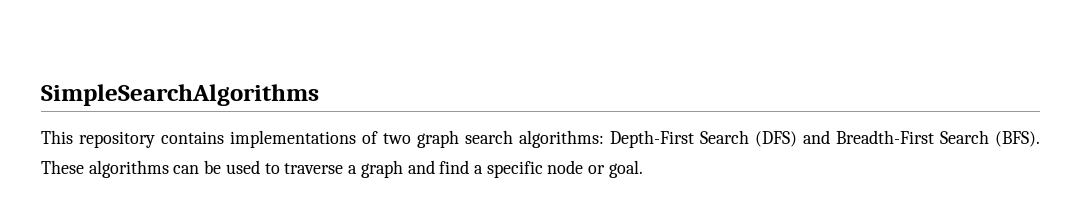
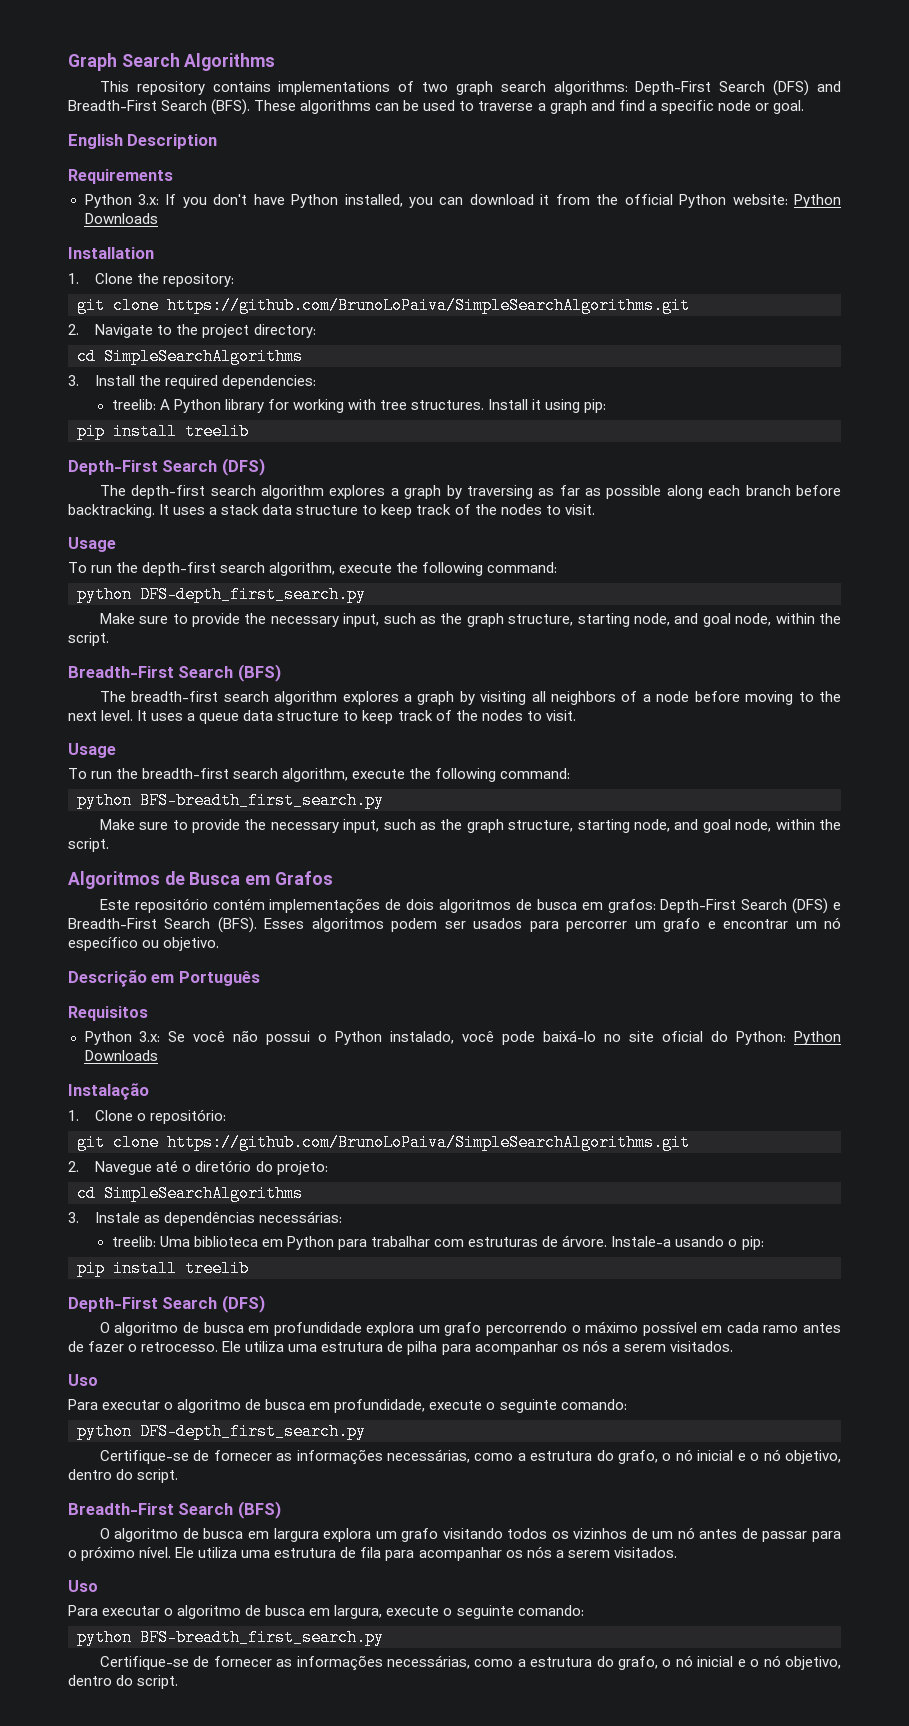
- SimpleSearchAlgorithms
+ Graph Search Algorithms
+ English Description
+ Requirements
+ Python 3.x: If you don't have Python installed, you can download it from the official Python website: Python Downloads
+ Installation
+ 1. Clone the repository:
+ git clone https://github.com/BrunoLoPaiva/SimpleSearchAlgorithms.git
+ 2. Navigate to the project directory:
+ cd SimpleSearchAlgorithms
+ 3. Install the required dependencies:
+ treelib: A Python library for working with tree structures. Install it using pip:
+ pip install treelib
+ Depth-First Search (DFS)
+ The depth-first search algorithm explores a graph by traversing as far as possible along each branch before backtracking. It uses a stack data structure to keep track of the nodes to visit.
+ Usage
+ To run the depth-first search algorithm, execute the following command:
+ python DFS-depth_first_search.py
+ Make sure to provide the necessary input, such as the graph structure, starting node, and goal node, within the script.
+ Breadth-First Search (BFS)
+ The breadth-first search algorithm explores a graph by visiting all neighbors of a node before moving to the next level. It uses a queue data structure to keep track of the nodes to visit.
+ Usage
+ To run the breadth-first search algorithm, execute the following command:
+ python BFS-breadth_first_search.py
+ Make sure to provide the necessary input, such as the graph structure, starting node, and goal node, within the script.
+ Algoritmos de Busca em Grafos
+ Este repositório contém implementações de dois algoritmos de busca em grafos: Depth-First Search (DFS) e Breadth-First Search (BFS). Esses algoritmos podem ser usados para percorrer um grafo e encontrar um nó específico ou objetivo.
+ Descrição em Português
+ Requisitos
+ Python 3.x: Se você não possui o Python instalado, você pode baixá-lo no site oficial do Python: Python Downloads
+ Instalação
+ 1. Clone o repositório:
+ git clone https://github.com/BrunoLoPaiva/SimpleSearchAlgorithms.git
+ 2. Navegue até o diretório do projeto:
+ cd SimpleSearchAlgorithms
+ 3. Instale as dependências necessárias:
+ treelib: Uma biblioteca em Python para trabalhar com estruturas de árvore. Instale-a usando o pip:
+ pip install treelib
+ Depth-First Search (DFS)
+ O algoritmo de busca em profundidade explora um grafo percorrendo o máximo possível em cada ramo antes de fazer o retrocesso. Ele utiliza uma estrutura de pilha para acompanhar os nós a serem visitados.
+ Uso
+ Para executar o algoritmo de busca em profundidade, execute o seguinte comando:
+ python DFS-depth_first_search.py
+ Certifique-se de fornecer as informações necessárias, como a estrutura do grafo, o nó inicial e o nó objetivo, dentro do script.
+ Breadth-First Search (BFS)
+ O algoritmo de busca em largura explora um grafo visitando todos os vizinhos de um nó antes de passar para o próximo nível. Ele utiliza uma estrutura de fila para acompanhar os nós a serem visitados.
+ Uso
+ Para executar o algoritmo de busca em largura, execute o seguinte comando:
+ python BFS-breadth_first_search.py
+ Certifique-se de fornecer as informações necessárias, como a estrutura do grafo, o nó inicial e o nó objetivo, dentro do script.

